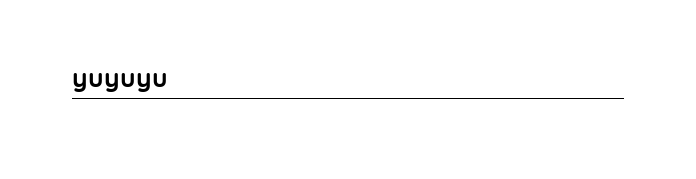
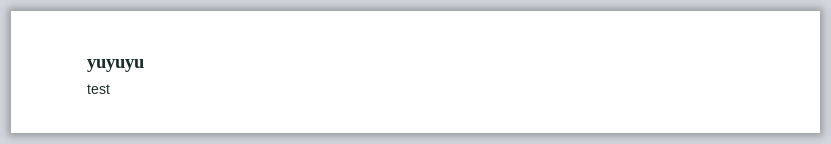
+ test

